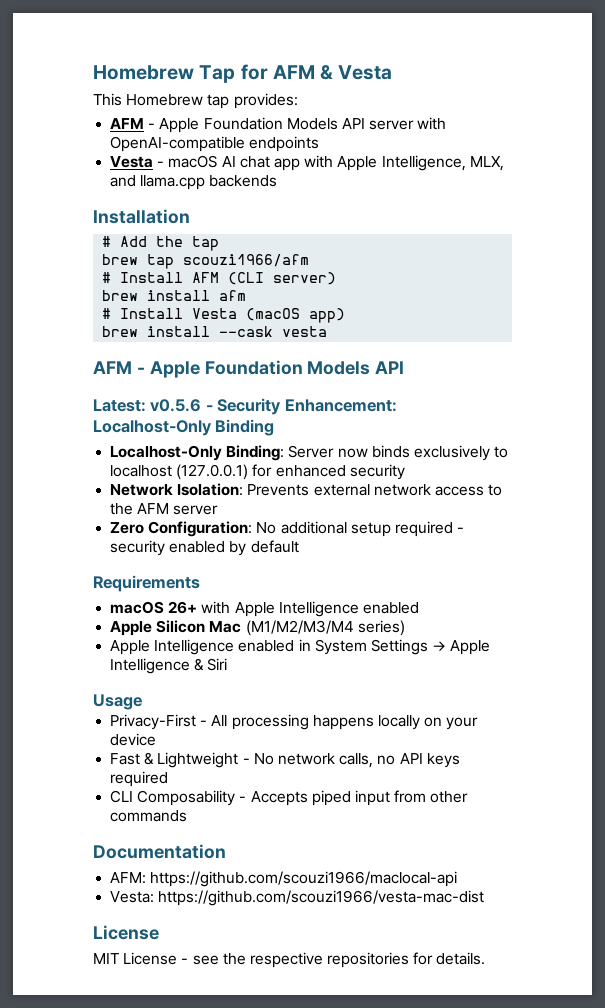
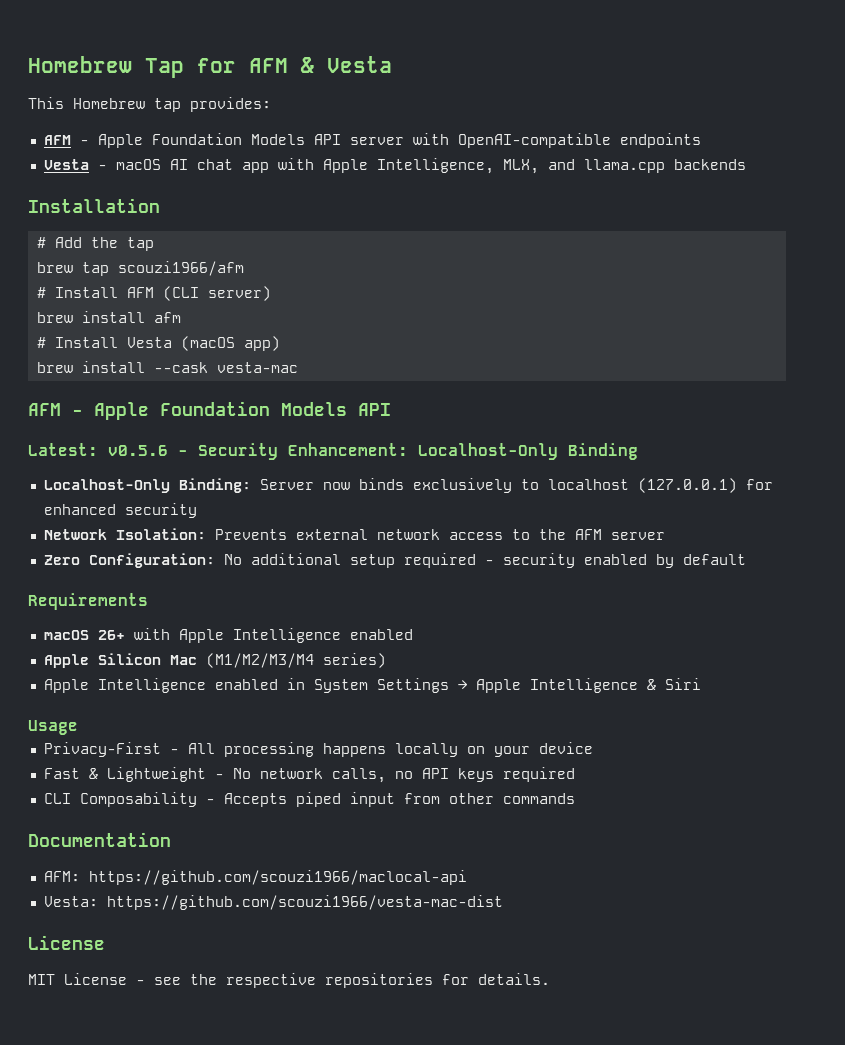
- brew install --cask vesta
+ brew install --cask vesta-mac

